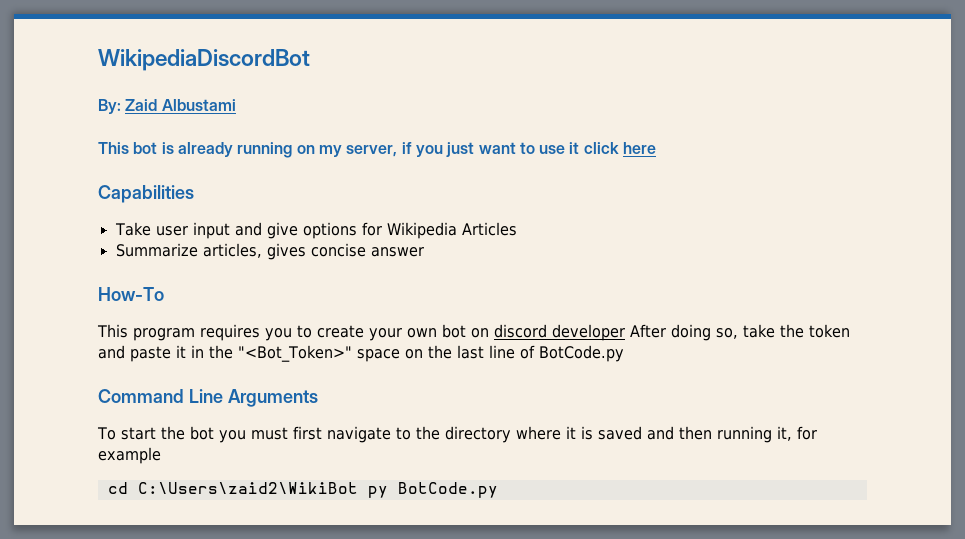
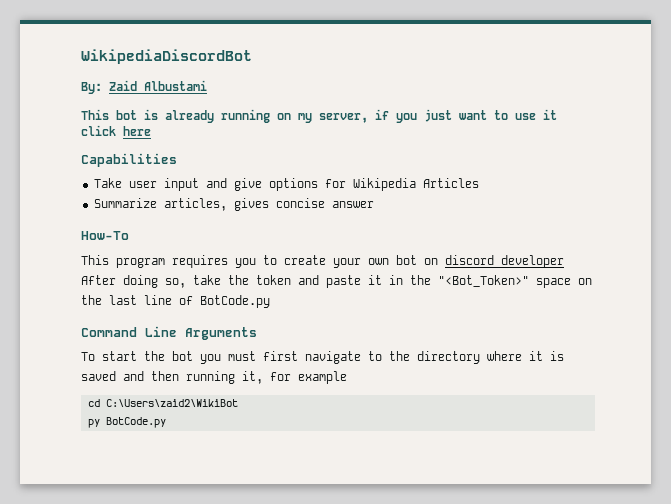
- cd C:\Users\zaid2\WikiBot py BotCode.py
+ cd C:\Users\zaid2\WikiBot
+ py BotCode.py

